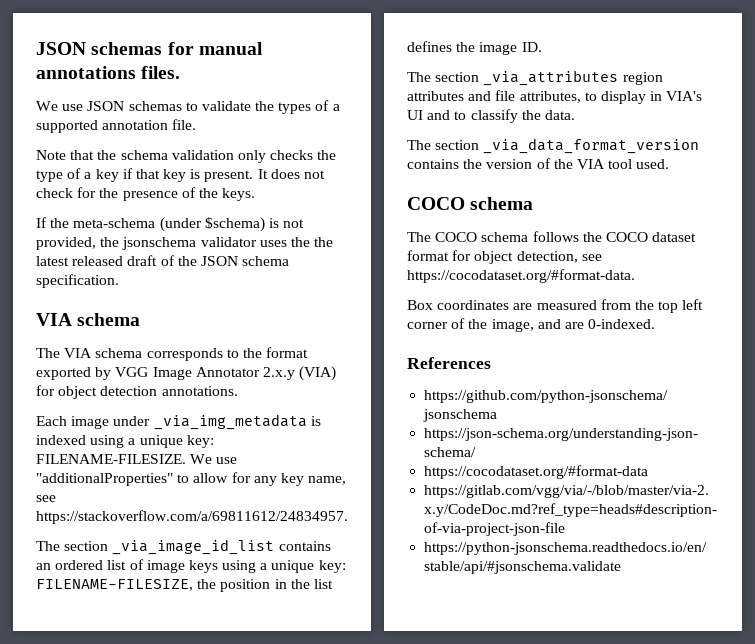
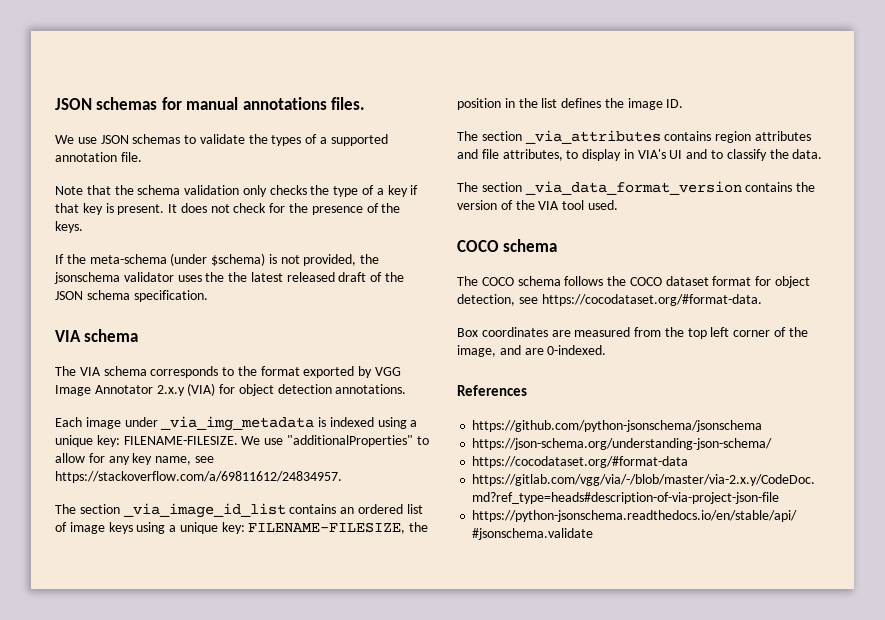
- The section _via_attributes region attributes and file attributes, to display in VIA's UI and to classify the data.
+ The section _via_attributes contains region attributes and file attributes, to display in VIA's UI and to classify the data.

